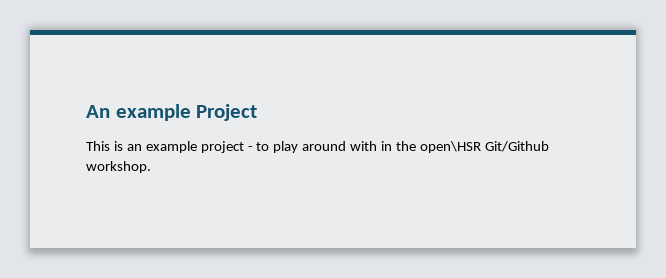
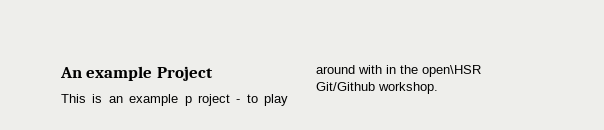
- This is an example project - to play around with in the open\HSR Git/Github workshop.
+ This is an example p roject - to play around with in the open\HSR Git/Github workshop.

